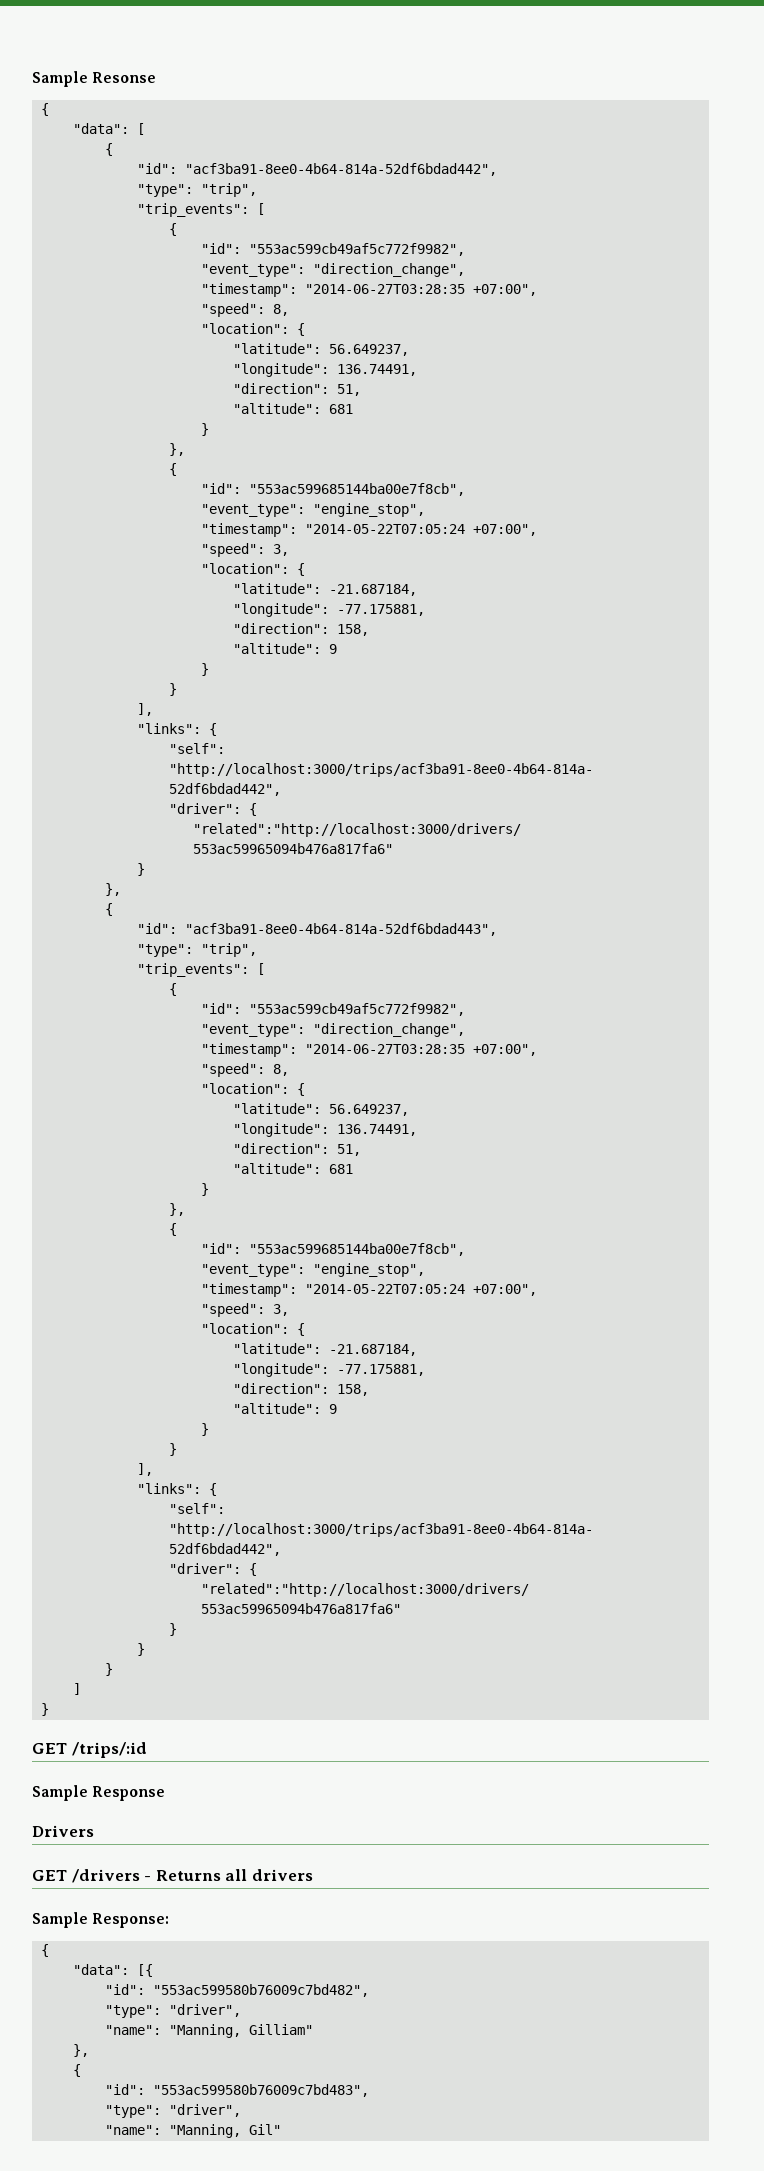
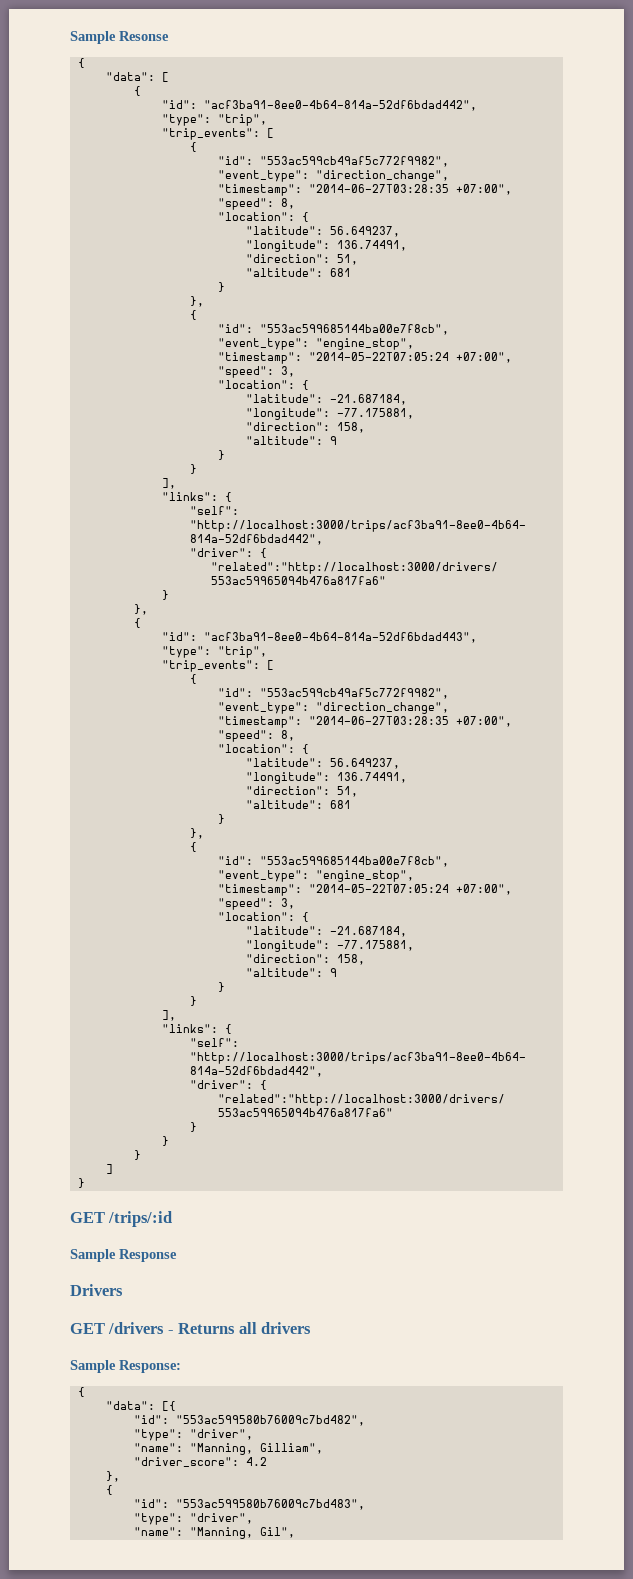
- "name": "Manning, Gilliam"
+ "name": "Manning, Gilliam",
+ "driver_score": 4.2
- "name": "Manning, Gil"
+ "name": "Manning, Gil",

